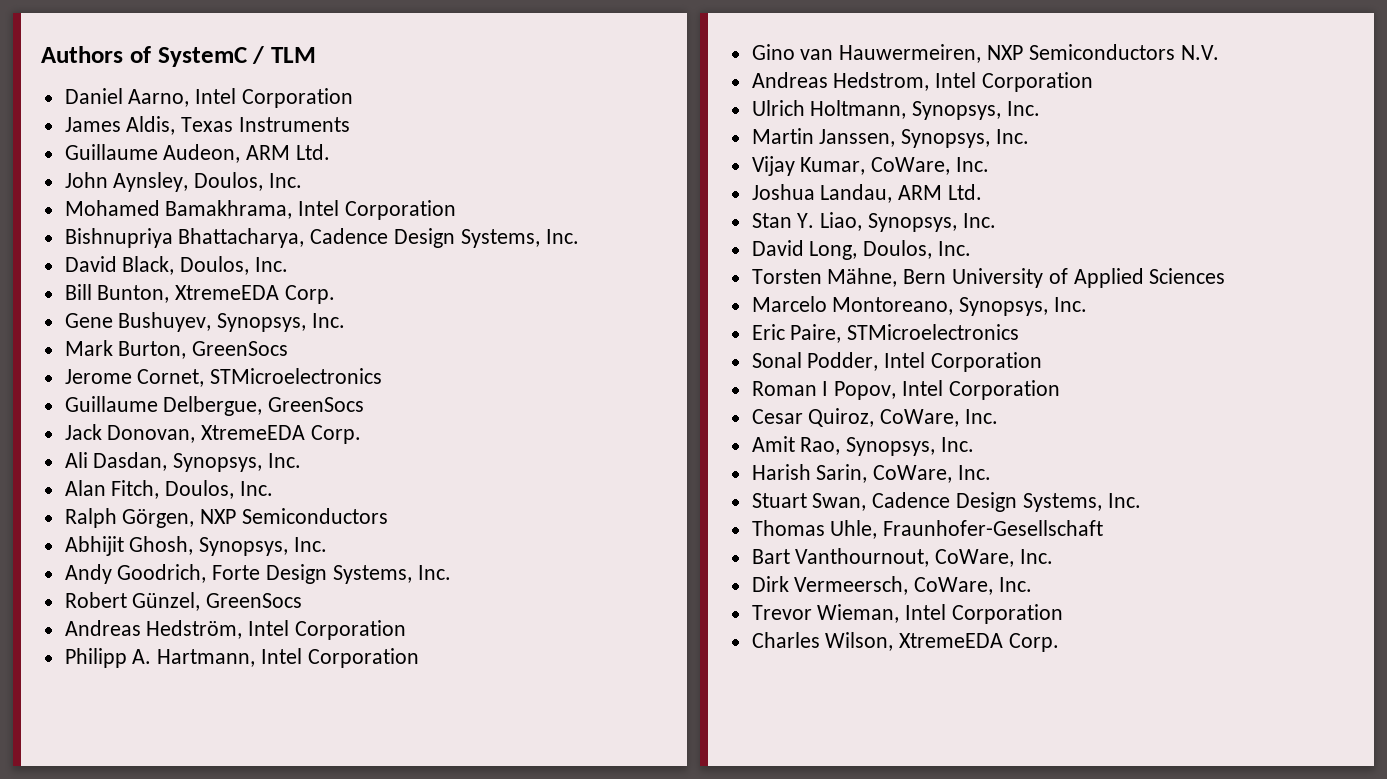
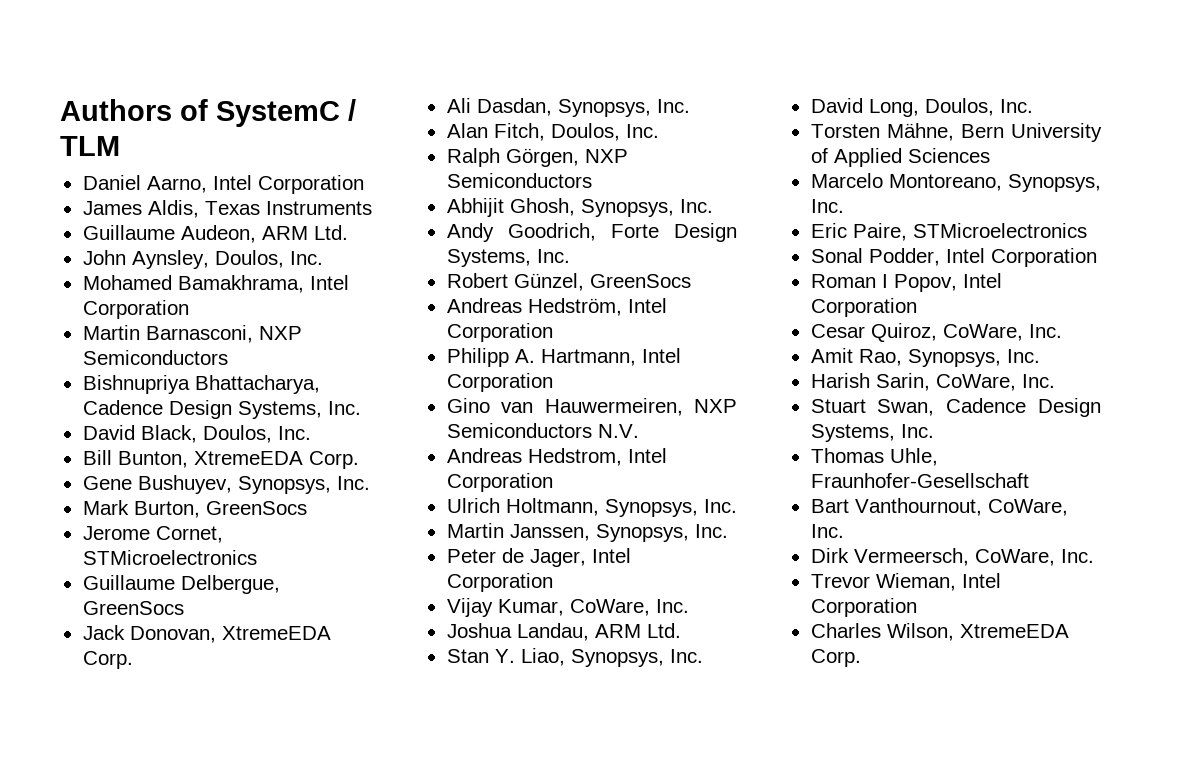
+ Martin Barnasconi, NXP Semiconductors
+ Peter de Jager, Intel Corporation

